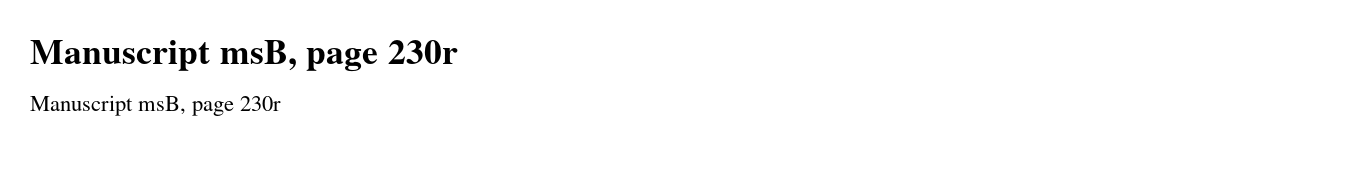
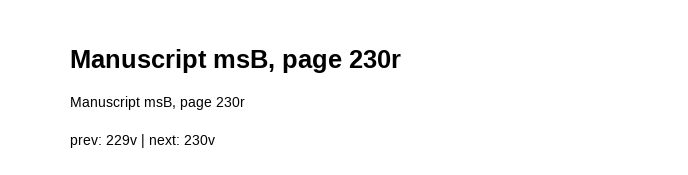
+ prev: 229v | next: 230v

